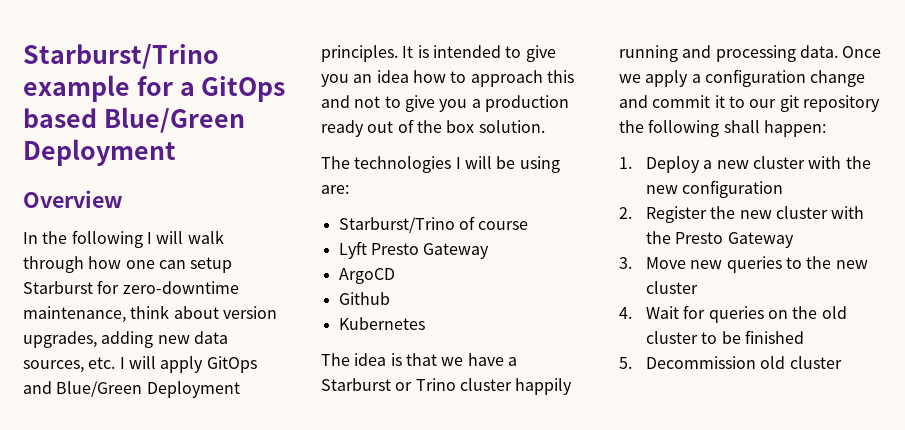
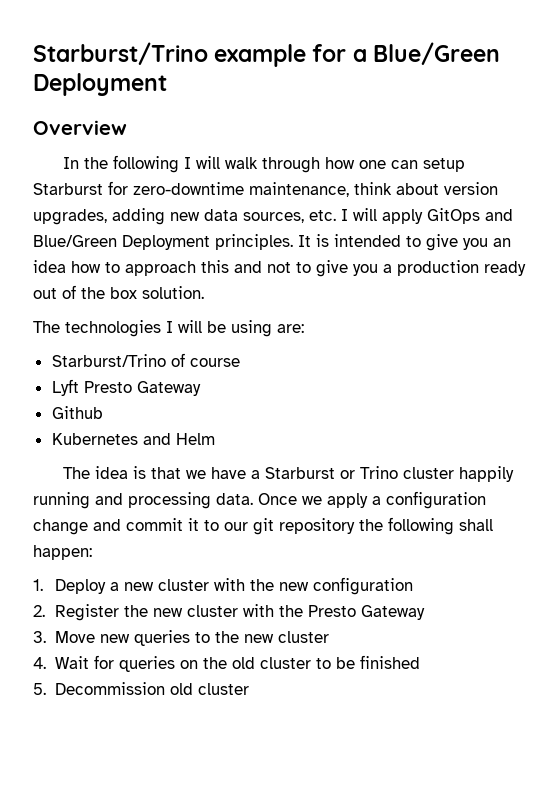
- Starburst/Trino example for a GitOps based Blue/Green Deployment
+ Starburst/Trino example for a Blue/Green Deployment
- ArgoCD
- Kubernetes
+ Kubernetes and Helm

